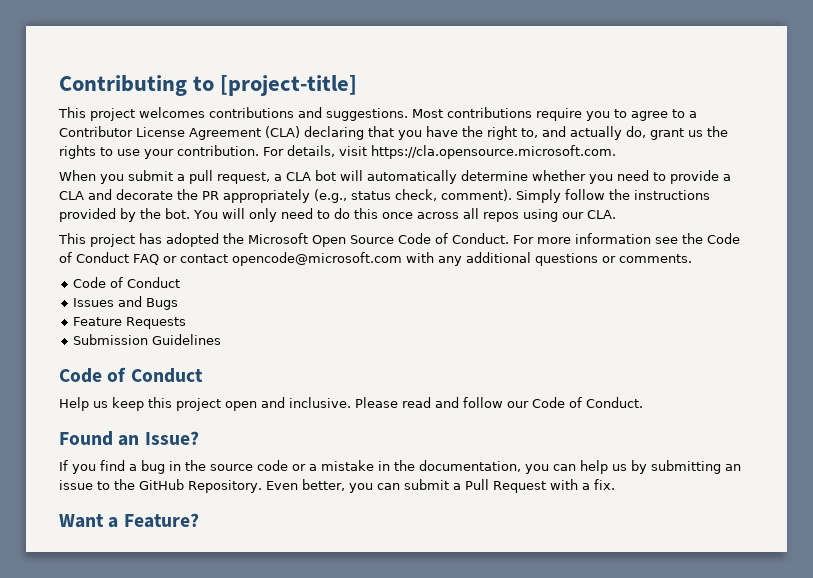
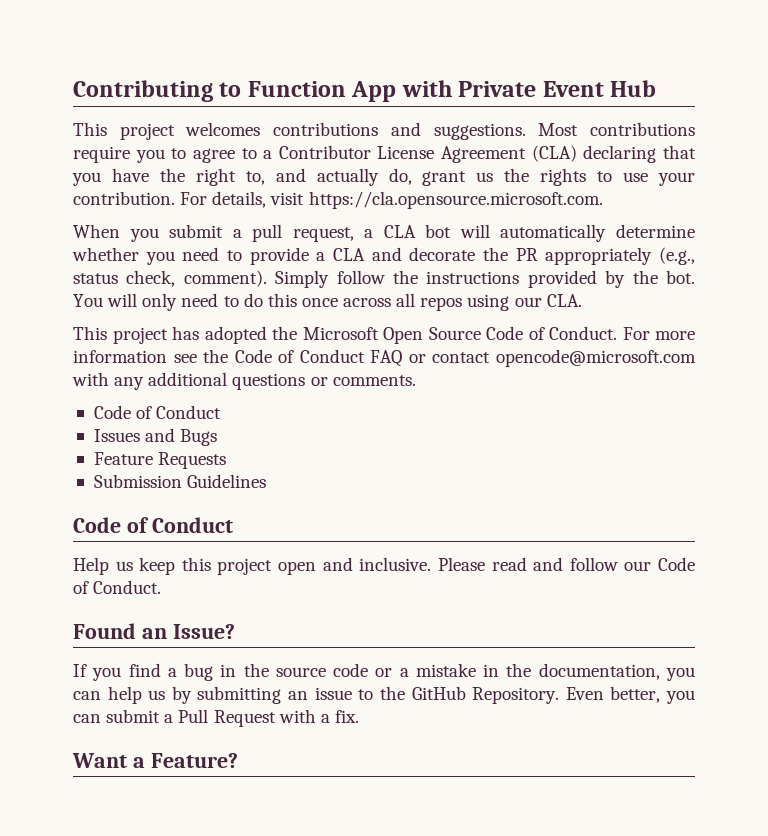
- Contributing to [project-title]
+ Contributing to Function App with Private Event Hub

